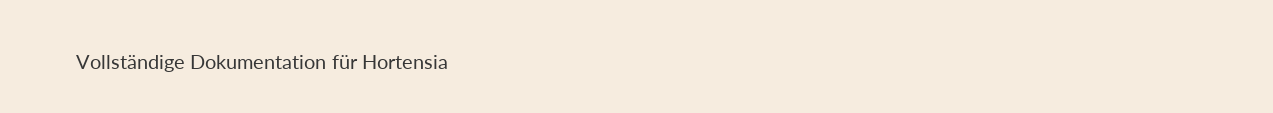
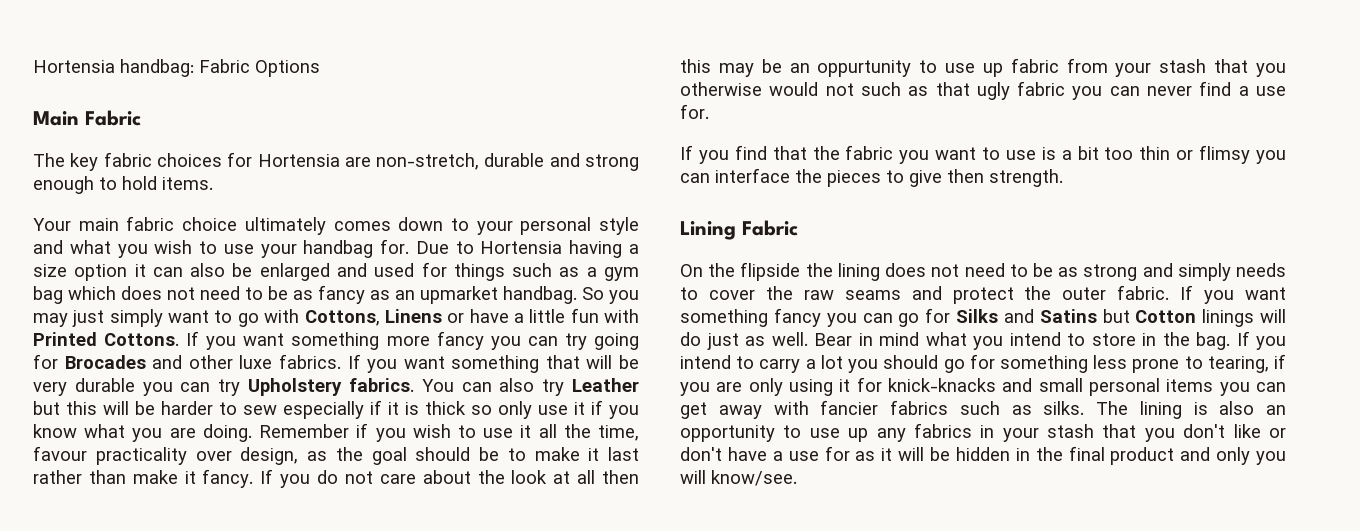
- Vollständige Dokumentation für Hortensia
+ Hortensia handbag: Fabric Options
+ Main Fabric
+ The key fabric choices for Hortensia are non-stretch, durable and strong enough to hold items.
+ Your main fabric choice ultimately comes down to your personal style and what you wish to use your handbag for. Due to Hortensia having a size option it can also be enlarged and used for things such as a gym bag which does not need to be as fancy as an upmarket handbag. So you may just simply want to go with Cottons, Linens or have a little fun with Printed Cottons. If you want something more fancy you can try going for Brocades and other luxe fabrics. If you want something that will be very durable you can try Upholstery fabrics. You can also try Leather but this will be harder to sew especially if it is thick so only use it if you know what you are doing. Remember if you wish to use it all the time, favour practicality over design, as the goal should be to make it last rather than make it fancy. If you do not care about the look at all then this may be an oppurtunity to use up fabric from your stash that you otherwise would not such as that ugly fabric you can never find a use for.
+ If you find that the fabric you want to use is a bit too thin or flimsy you can interface the pieces to give then strength.
+ Lining Fabric
+ On the flipside the lining does not need to be as strong and simply needs to cover the raw seams and protect the outer fabric. If you want something fancy you can go for Silks and Satins but Cotton linings will do just as well. Bear in mind what you intend to store in the bag. If you intend to carry a lot you should go for something less prone to tearing, if you are only using it for knick-knacks and small personal items you can get away with fancier fabrics such as silks. The lining is also an opportunity to use up any fabrics in your stash that you don't like or don't have a use for as it will be hidden in the final product and only you will know/see.

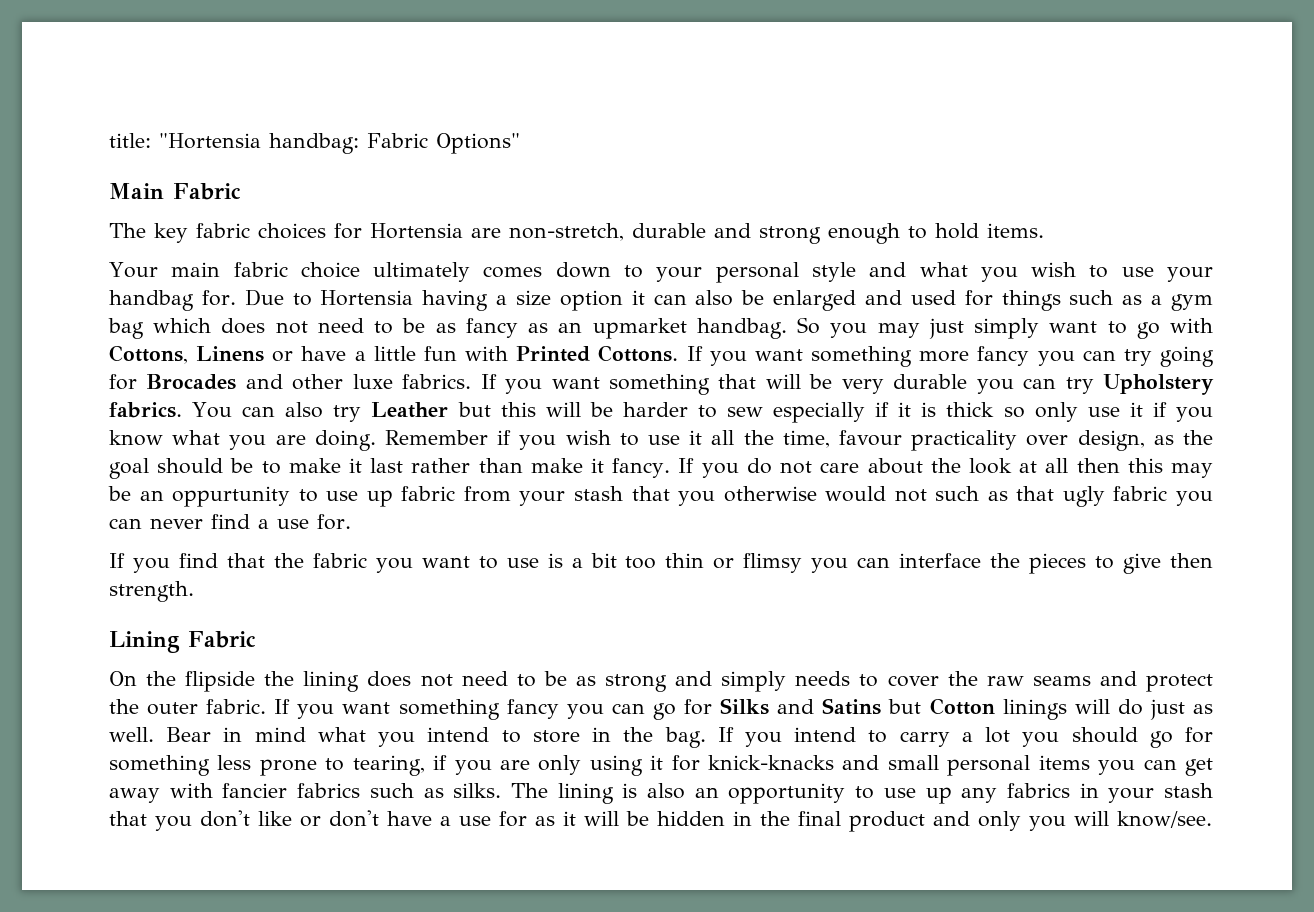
- Hortensia handbag: Fabric Options
+ title: "Hortensia handbag: Fabric Options"

